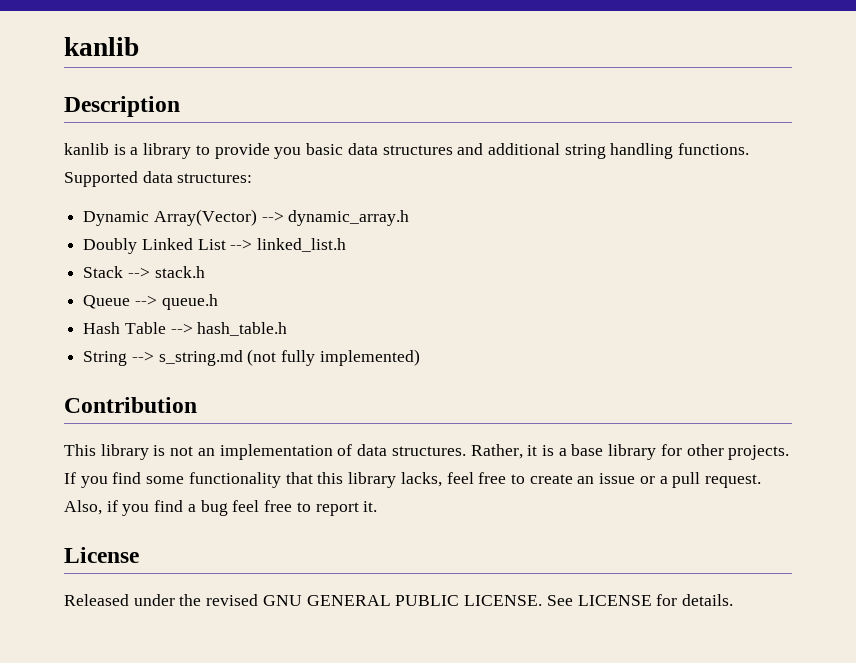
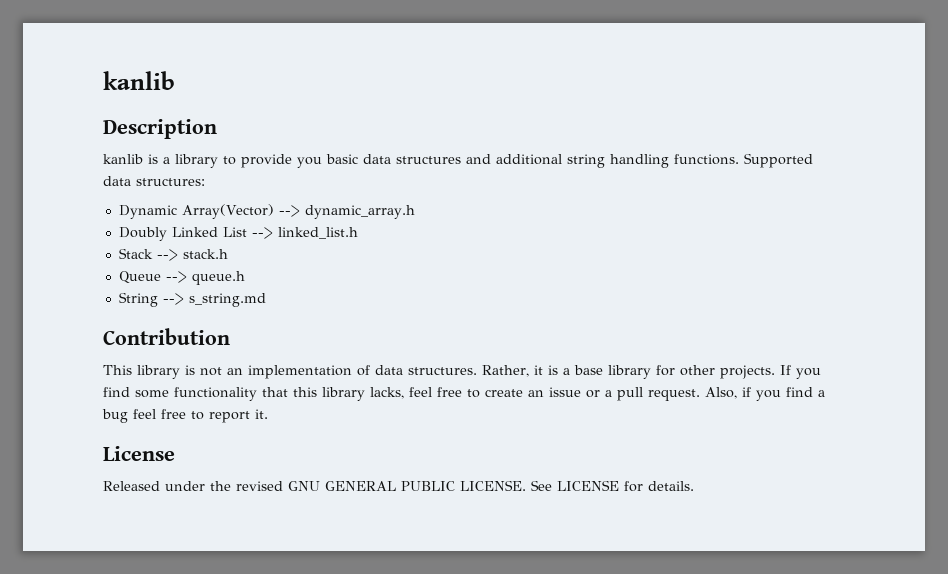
- Hash Table --> hash_table.h
- String --> s_string.md (not fully implemented)
+ String --> s_string.md

